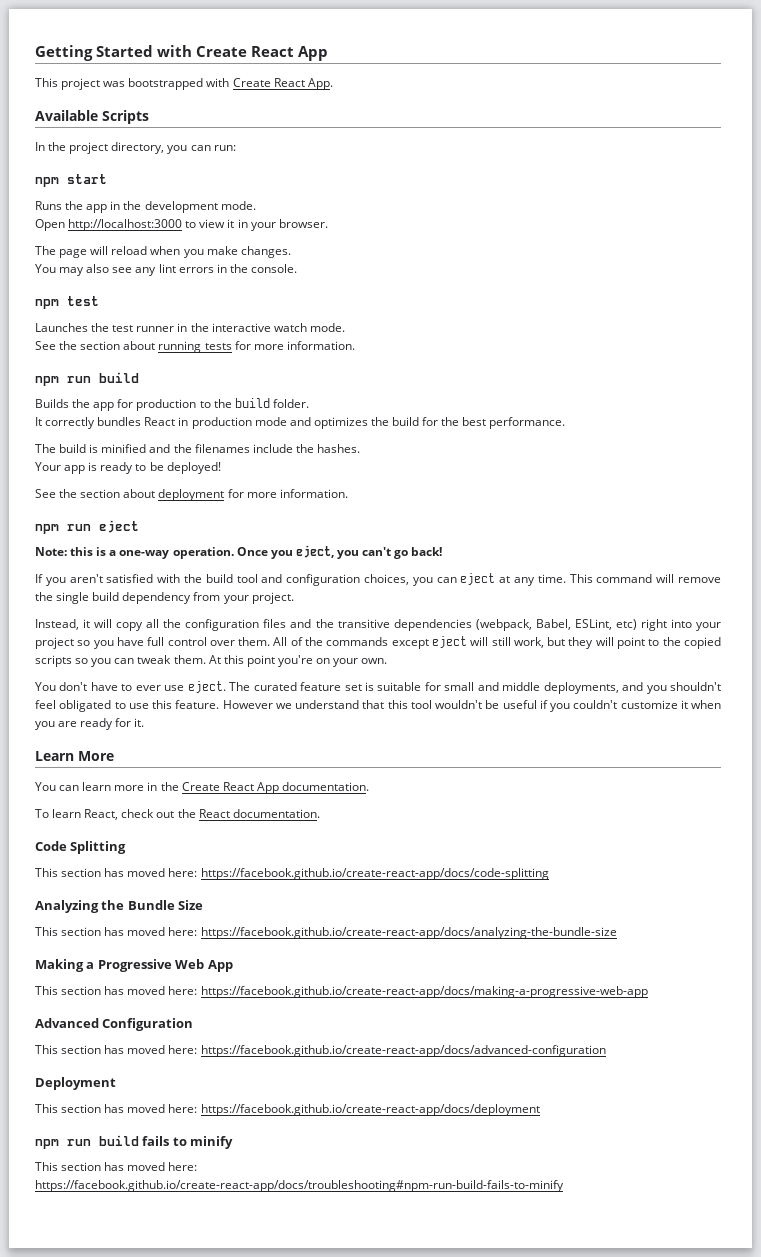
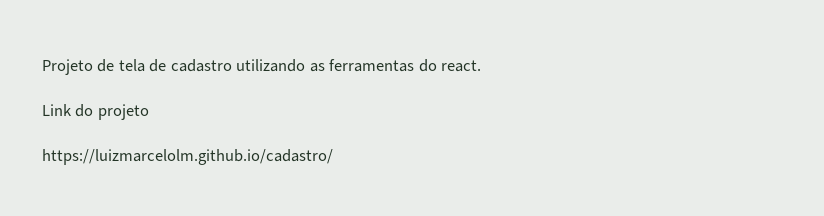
- Getting Started with Create React App
- This project was bootstrapped with Create React App.
- Available Scripts
- In the project directory, you can run:
- npm start
- Runs the app in the development mode.
- Open http://localhost:3000 to view it in your browser.
- The page will reload when you make changes.
- You may also see any lint errors in the console.
- npm test
- Launches the test runner in the interactive watch mode.
- See the section about running tests for more information.
- npm run build
- Builds the app for production to the build folder.
- It correctly bundles React in production mode and optimizes the build for the best performance.
- The build is minified and the filenames include the hashes.
- Your app is ready to be deployed!
- See the section about deployment for more information.
- npm run eject
- Note: this is a one-way operation. Once you eject, you can't go back!
- If you aren't satisfied with the build tool and configuration choices, you can eject at any time. This command will remove the single build dependency from your project.
- Instead, it will copy all the configuration files and the transitive dependencies (webpack, Babel, ESLint, etc) right into your project so you have full control over them. All of the commands except eject will still work, but they will point to the copied scripts so you can tweak them. At this point you're on your own.
- You don't have to ever use eject. The curated feature set is suitable for small and middle deployments, and you shouldn't feel obligated to use this feature. However we understand that this tool wouldn't be useful if you couldn't customize it when you are ready for it.
- Learn More
- You can learn more in the Create React App documentation.
- To learn React, check out the React documentation.
- Code Splitting
- This section has moved here: https://facebook.github.io/create-react-app/docs/code-splitting
- Analyzing the Bundle Size
- This section has moved here: https://facebook.github.io/create-react-app/docs/analyzing-the-bundle-size
- Making a Progressive Web App
- This section has moved here: https://facebook.github.io/create-react-app/docs/making-a-progressive-web-app
- Advanced Configuration
- This section has moved here: https://facebook.github.io/create-react-app/docs/advanced-configuration
- Deployment
- This section has moved here: https://facebook.github.io/create-react-app/docs/deployment
- npm run build fails to minify
- This section has moved here: https://facebook.github.io/create-react-app/docs/troubleshooting#npm-run-build-fails-to-minify
+ Projeto de tela de cadastro utilizando as ferramentas do react.
+ Link do projeto
+ https://luizmarcelolm.github.io/cadastro/

